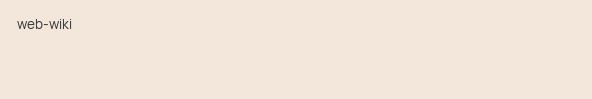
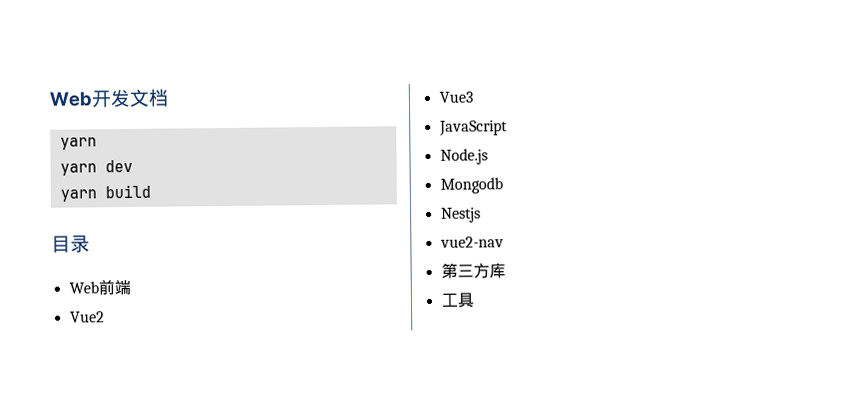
- web-wiki
+ Web开发文档
+ yarn
+ yarn dev
+ yarn build
+ 目录
+ Web前端
+ Vue2
+ Vue3
+ JavaScript
+ Node.js
+ Mongodb
+ Nestjs
+ vue2-nav
+ 第三方库
+ 工具

